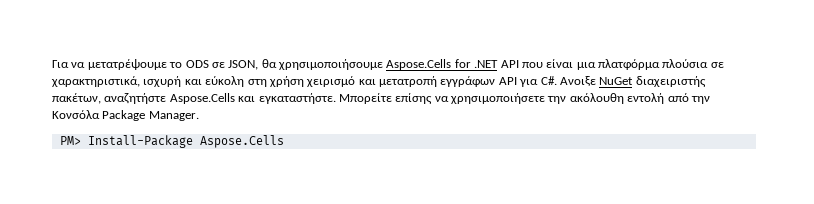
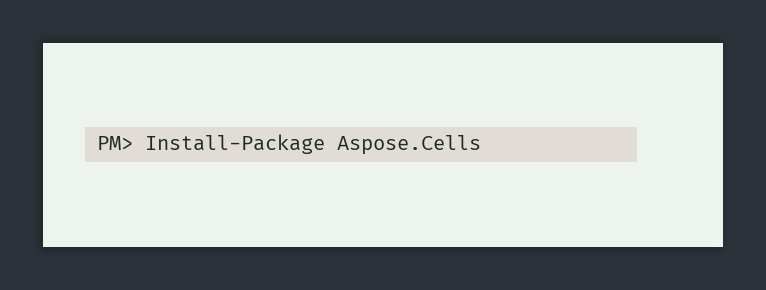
- Για να μετατρέψουμε το ODS σε JSON, θα χρησιμοποιήσουμε Aspose.Cells for .NET API που είναι μια πλατφόρμα πλούσια σε χαρακτηριστικά, ισχυρή και εύκολη στη χρήση χειρισμό και μετατροπή εγγράφων API για C#. Ανοιξε NuGet διαχειριστής πακέτων, αναζητήστε Aspose.Cells και εγκαταστήστε. Μπορείτε επίσης να χρησιμοποιήσετε την ακόλουθη εντολή από την Κονσόλα Package Manager.

